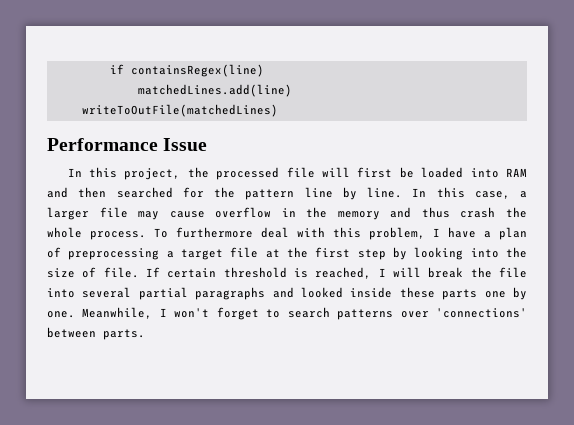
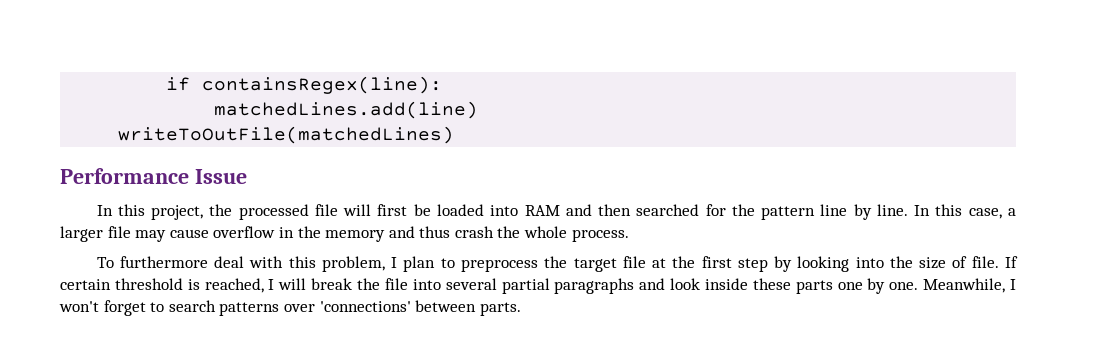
- if containsRegex(line)
+ if containsRegex(line):
- In this case, a larger file may cause overflow in the memory and thus crash the whole process. To furthermore deal with this problem, I have a plan of preprocessing a target file at the first step by looking into the size of file.
+ In this case, a larger file may cause overflow in the memory and thus crash the whole process.
+ To furthermore deal with this problem, I plan to preprocess the target file at the first step by looking into the size of file.
- If certain threshold is reached, I will break the file into several partial paragraphs and looked inside these parts one by one.
+ If certain threshold is reached, I will break the file into several partial paragraphs and look inside these parts one by one.

